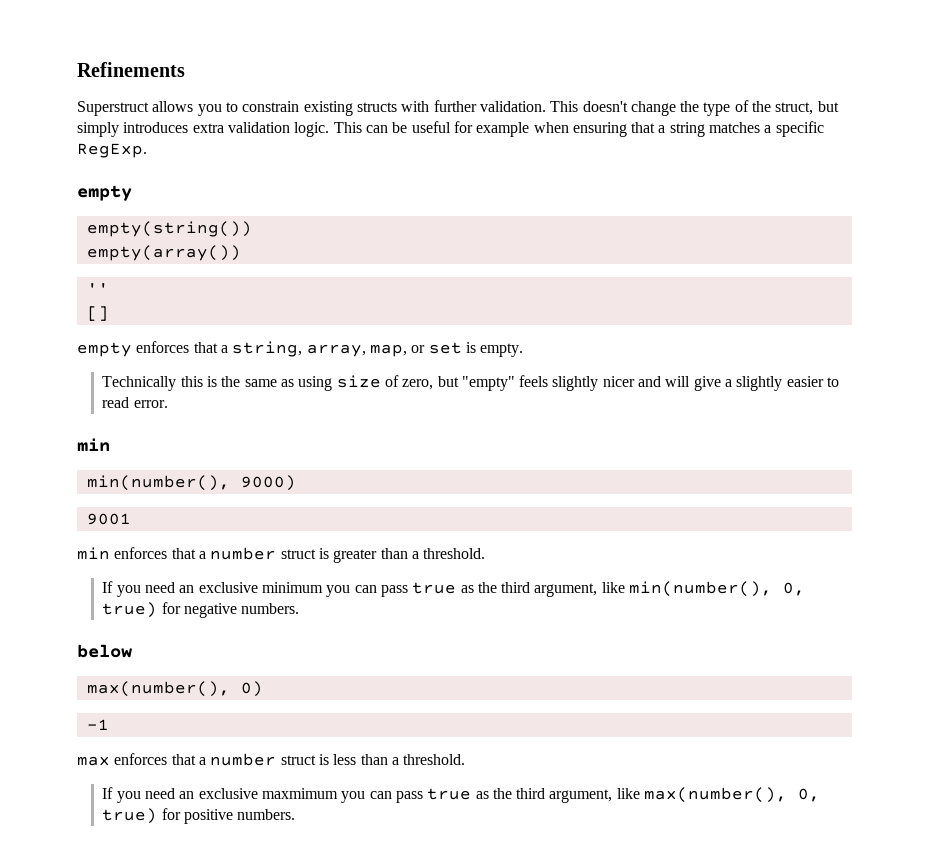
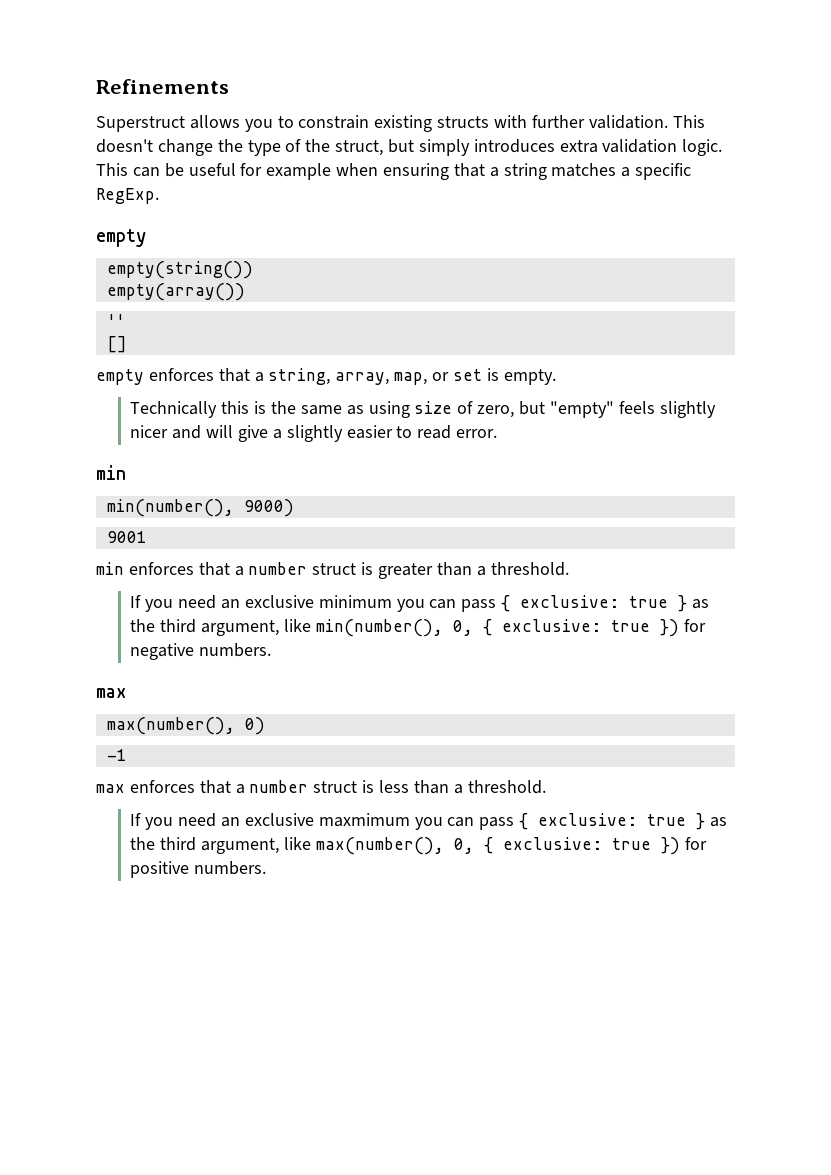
- If you need an exclusive minimum you can pass true as the third argument, like min(number(), 0, true) for negative numbers.
- below
+ If you need an exclusive minimum you can pass { exclusive: true } as the third argument, like min(number(), 0, { exclusive: true }) for negative numbers.
+ max
- If you need an exclusive maxmimum you can pass true as the third argument, like max(number(), 0, true) for positive numbers.
+ If you need an exclusive maxmimum you can pass { exclusive: true } as the third argument, like max(number(), 0, { exclusive: true }) for positive numbers.

